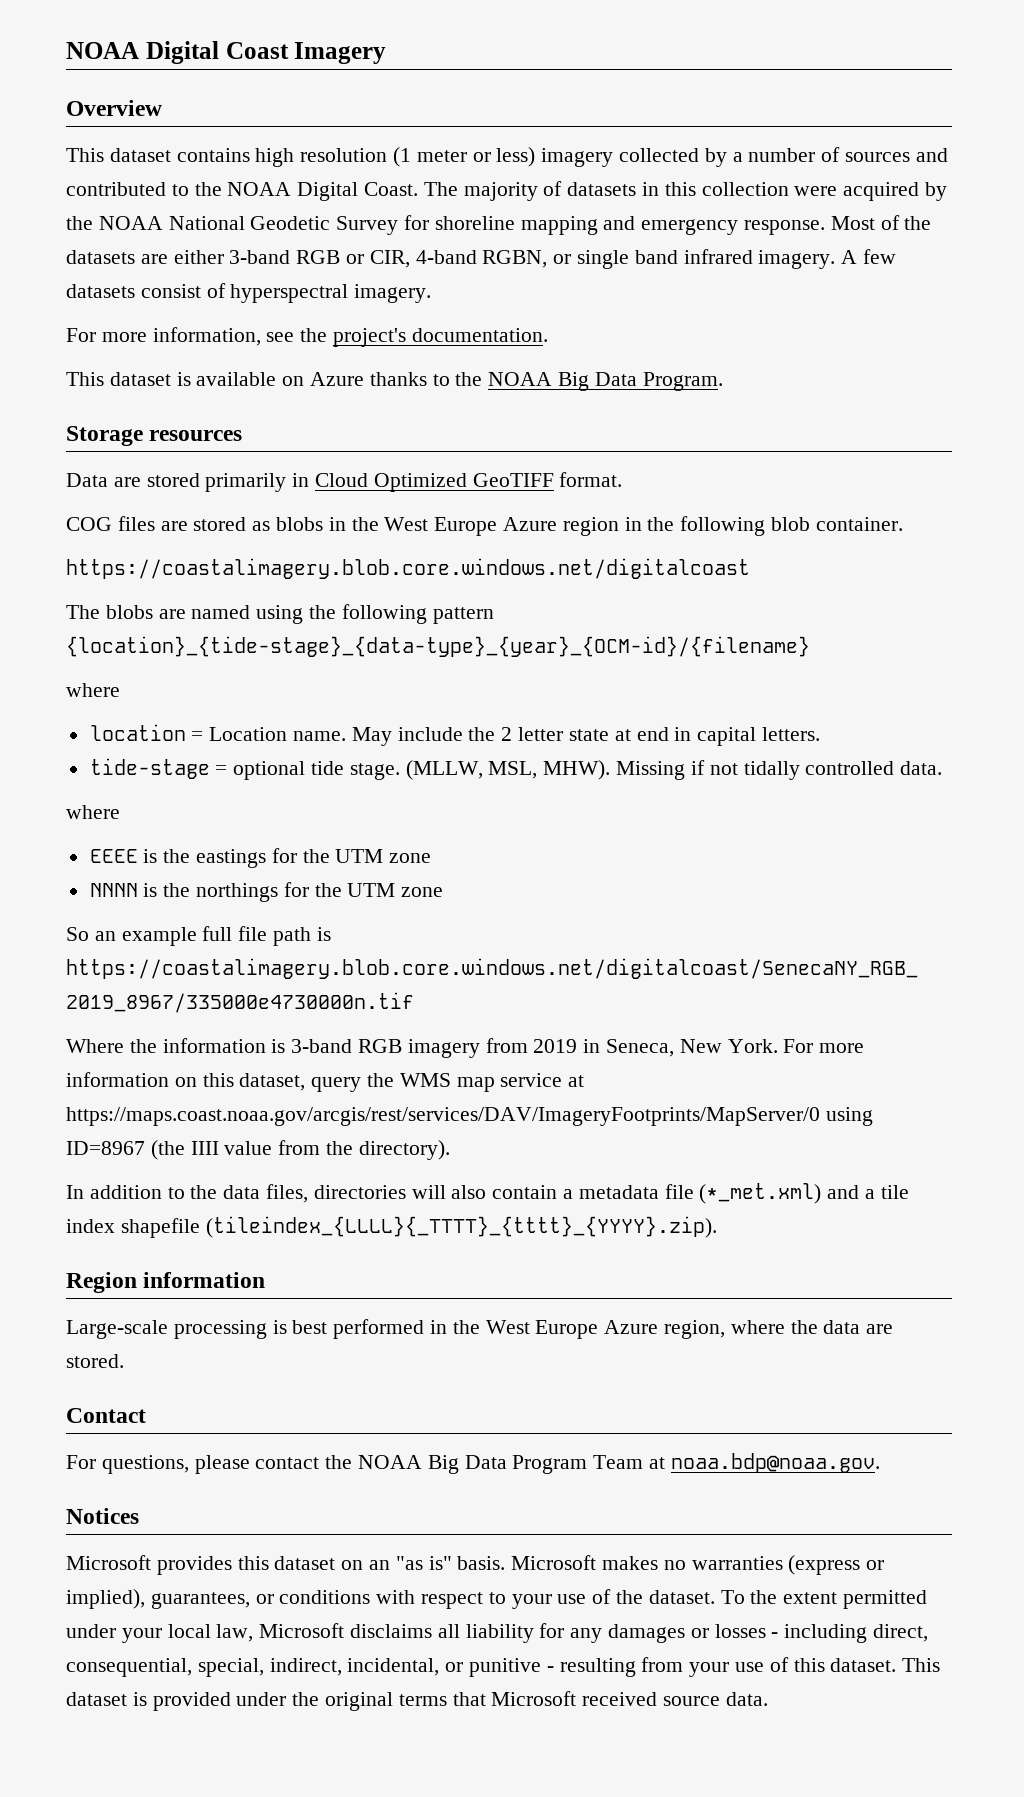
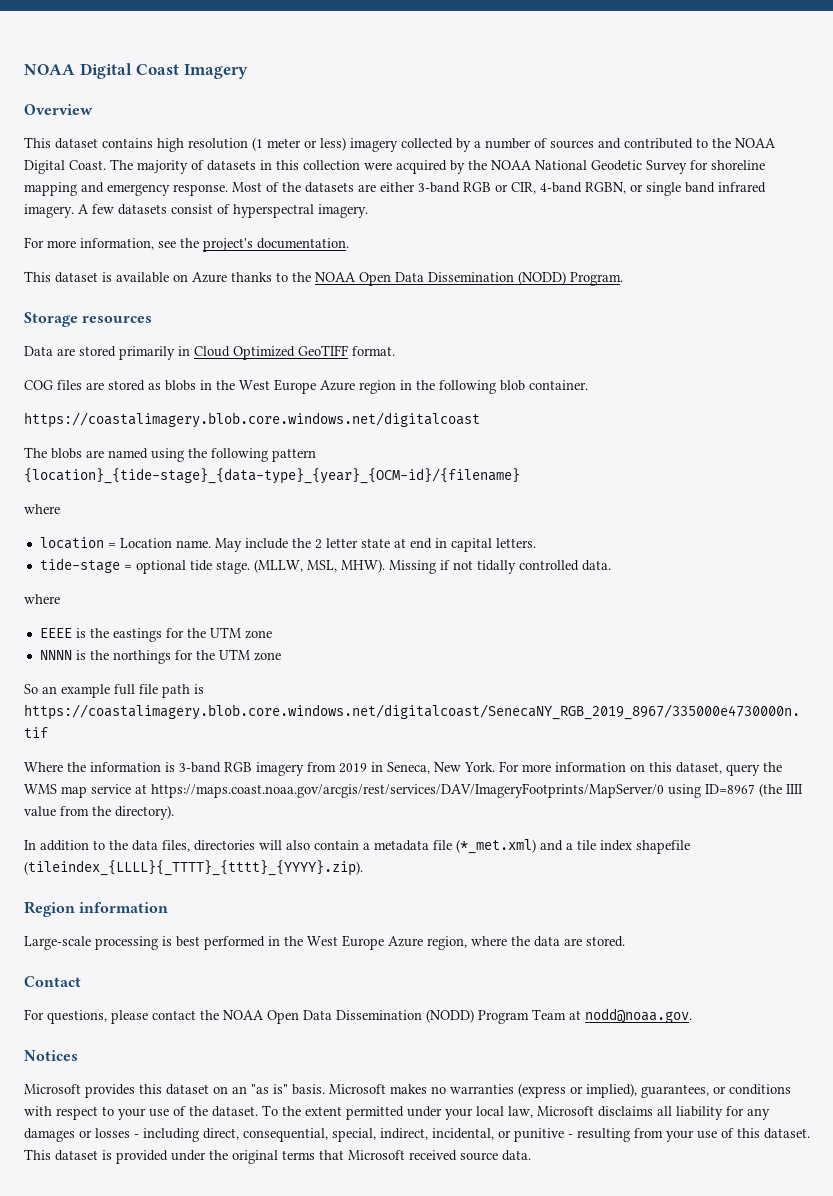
- This dataset is available on Azure thanks to the NOAA Big Data Program.
+ This dataset is available on Azure thanks to the NOAA Open Data Dissemination (NODD) Program.
- For questions, please contact the NOAA Big Data Program Team at noaa.bdp@noaa.gov.
+ For questions, please contact the NOAA Open Data Dissemination (NODD) Program Team at nodd@noaa.gov.

